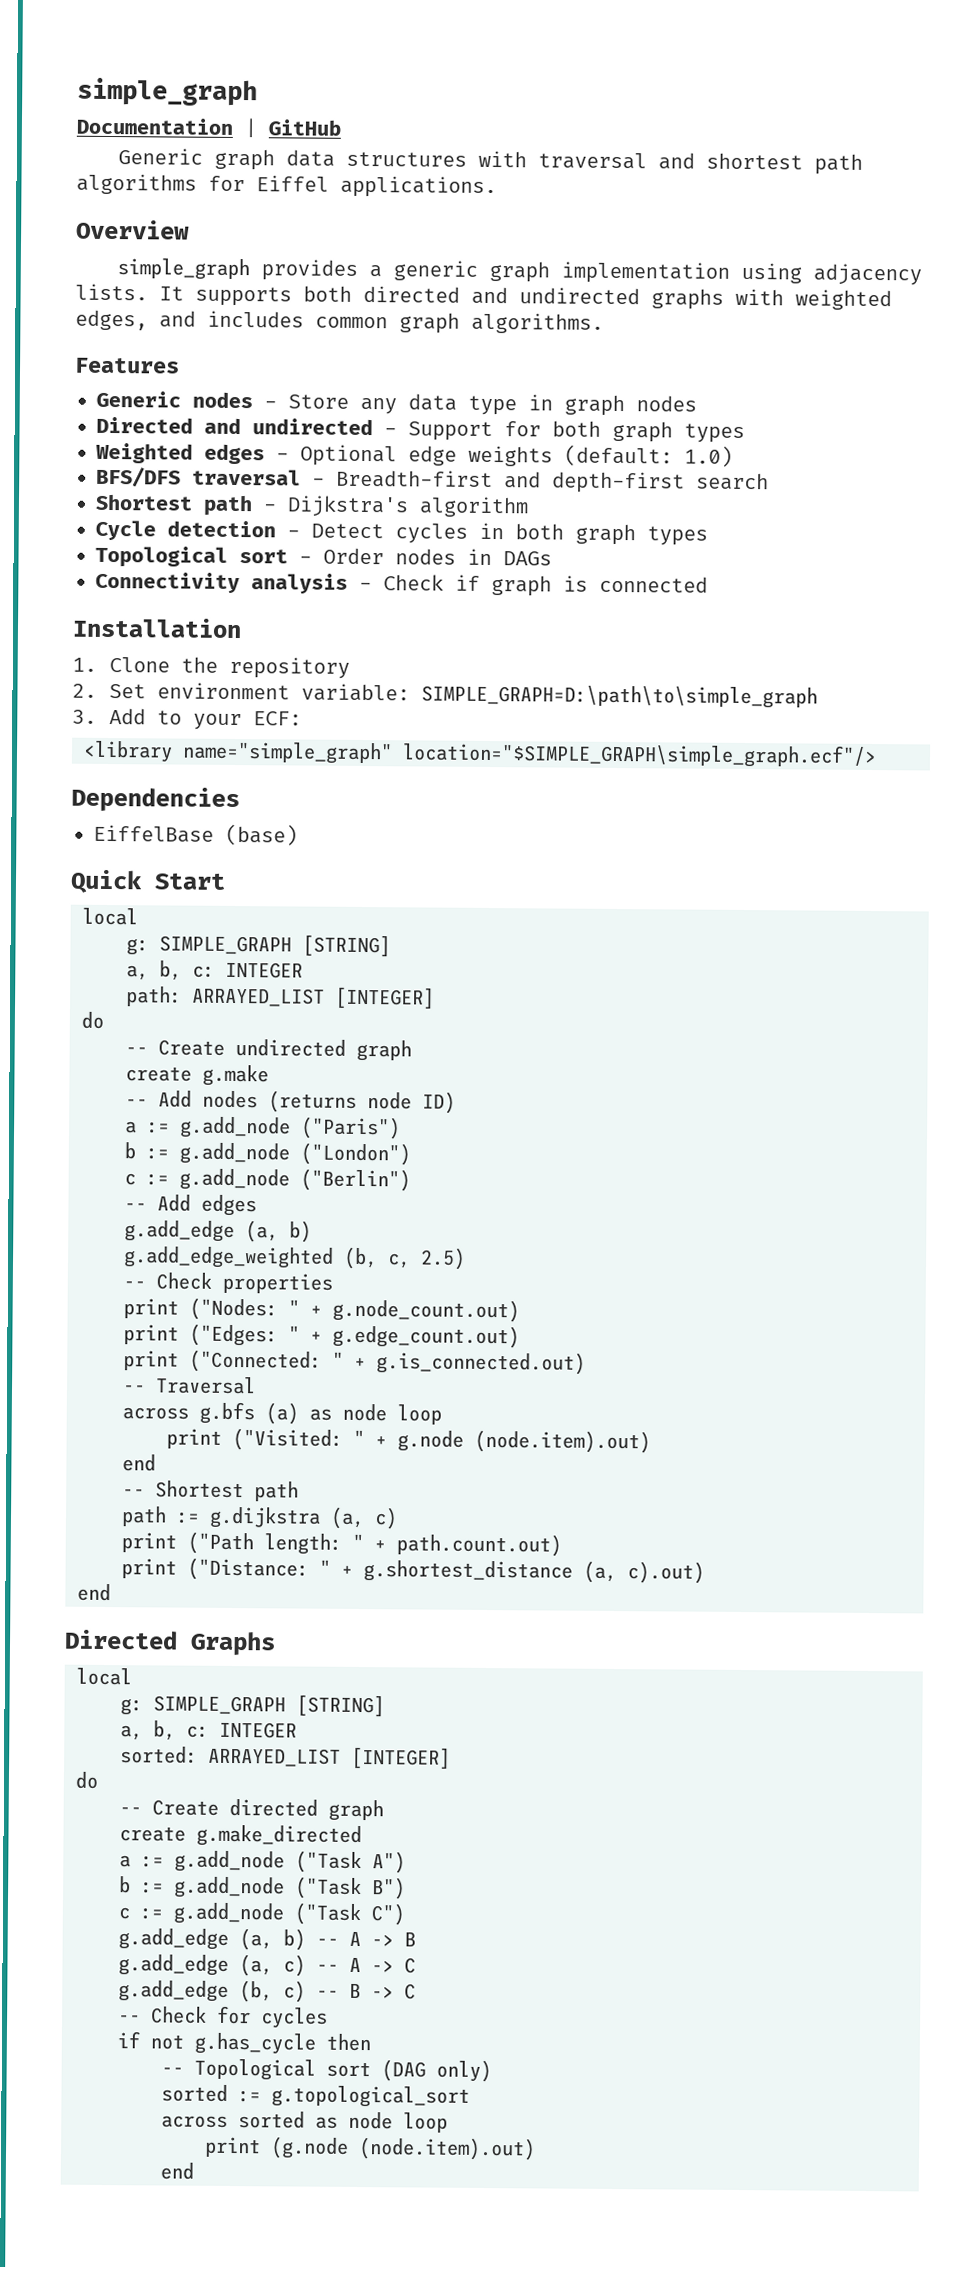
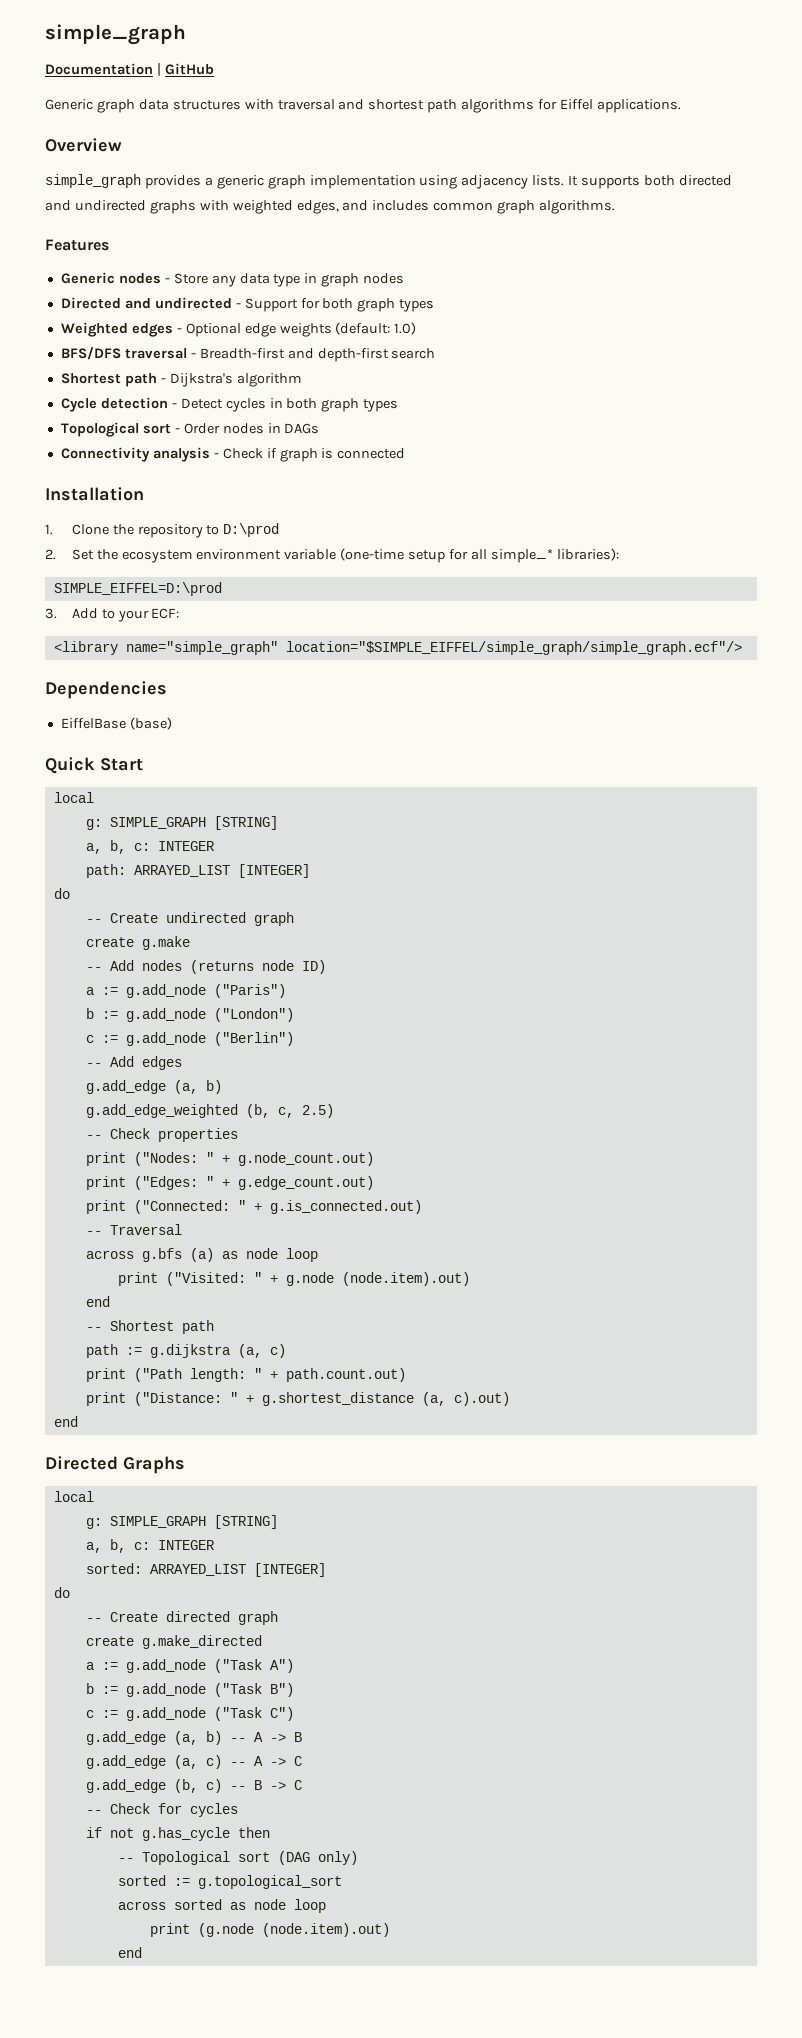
- 1. Clone the repository
+ 1. Clone the repository to D:\prod
- 2. Set environment variable: SIMPLE_GRAPH=D:\path\to\simple_graph
+ 2. Set the ecosystem environment variable (one-time setup for all simple_* libraries):
+ SIMPLE_EIFFEL=D:\prod
- <library name="simple_graph" location="$SIMPLE_GRAPH\simple_graph.ecf"/>
+ <library name="simple_graph" location="$SIMPLE_EIFFEL/simple_graph/simple_graph.ecf"/>

